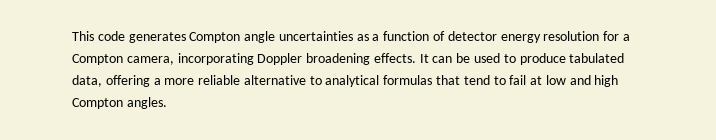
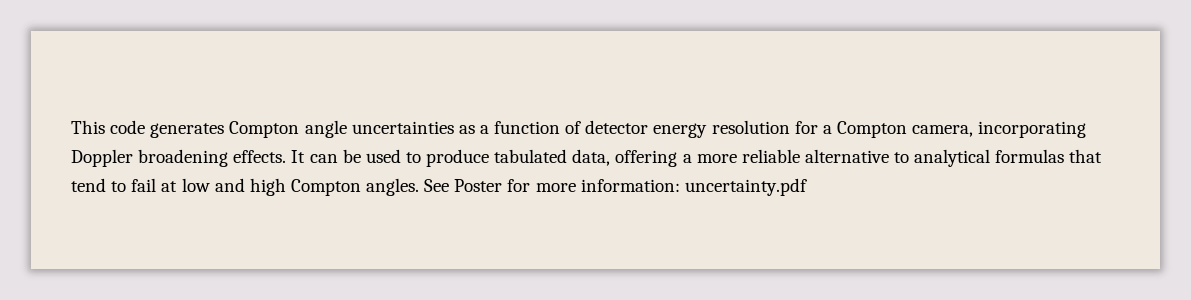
+ See Poster for more information: uncertainty.pdf

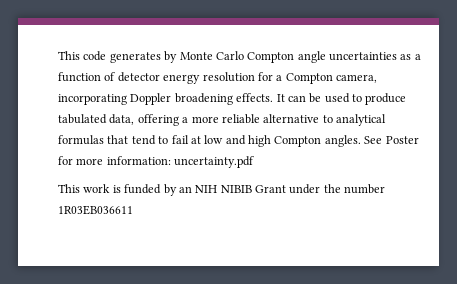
- This code generates Compton angle uncertainties as a function of detector energy resolution for a Compton camera, incorporating Doppler broadening effects.
+ This code generates by Monte Carlo Compton angle uncertainties as a function of detector energy resolution for a Compton camera, incorporating Doppler broadening effects.
+ This work is funded by an NIH NIBIB Grant under the number 1R03EB036611

